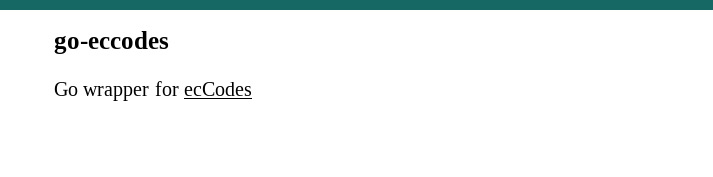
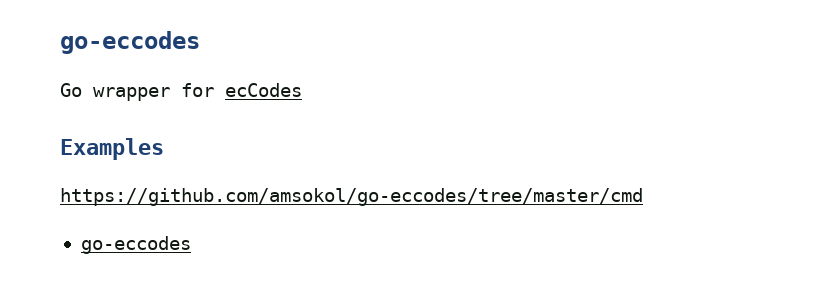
+ Examples
+ https://github.com/amsokol/go-eccodes/tree/master/cmd
+ go-eccodes

